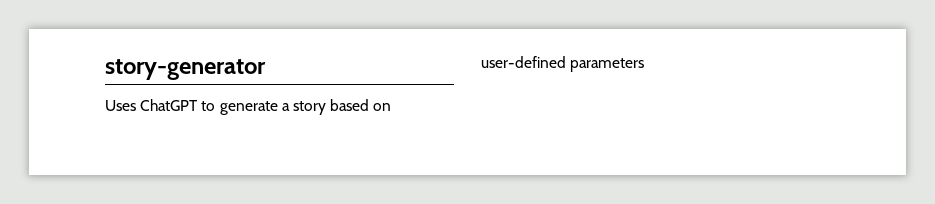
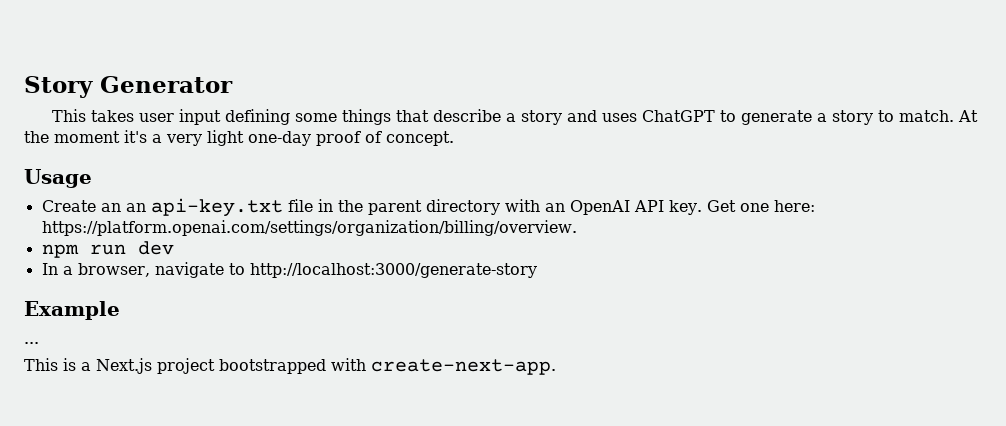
- story-generator
- Uses ChatGPT to generate a story based on user-defined parameters
+ Story Generator
+ This takes user input defining some things that describe a story and uses ChatGPT to generate a story to match. At the moment it's a very light one-day proof of concept.
+ Usage
+ Create an an api-key.txt file in the parent directory with an OpenAI API key. Get one here: https://platform.openai.com/settings/organization/billing/overview.
+ npm run dev
+ In a browser, navigate to http://localhost:3000/generate-story
+ Example
+ ...
+ This is a Next.js project bootstrapped with create-next-app.

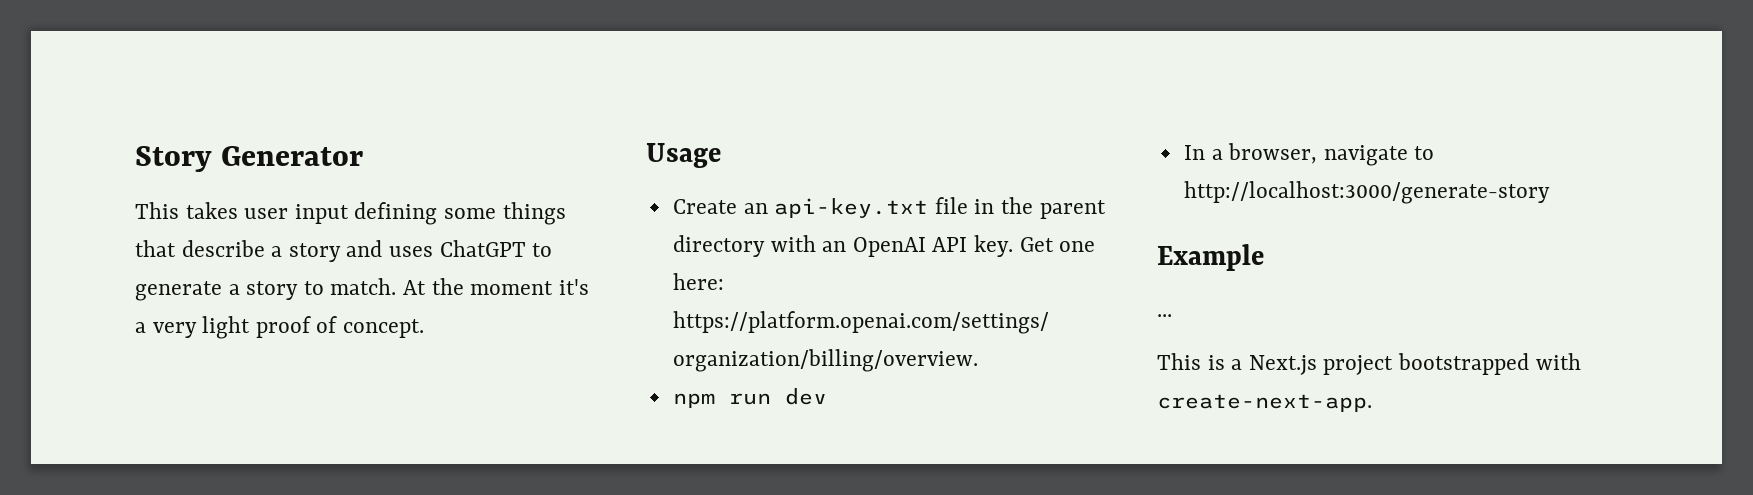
- At the moment it's a very light one-day proof of concept.
+ At the moment it's a very light proof of concept.
- Create an an api-key.txt file in the parent directory with an OpenAI API key.
+ Create an api-key.txt file in the parent directory with an OpenAI API key.

